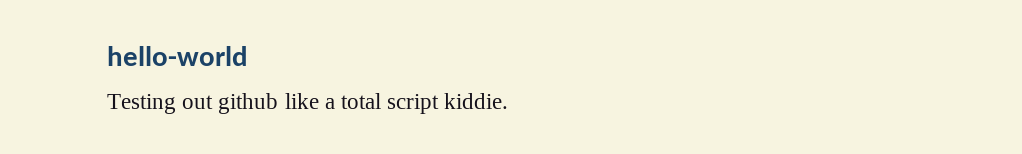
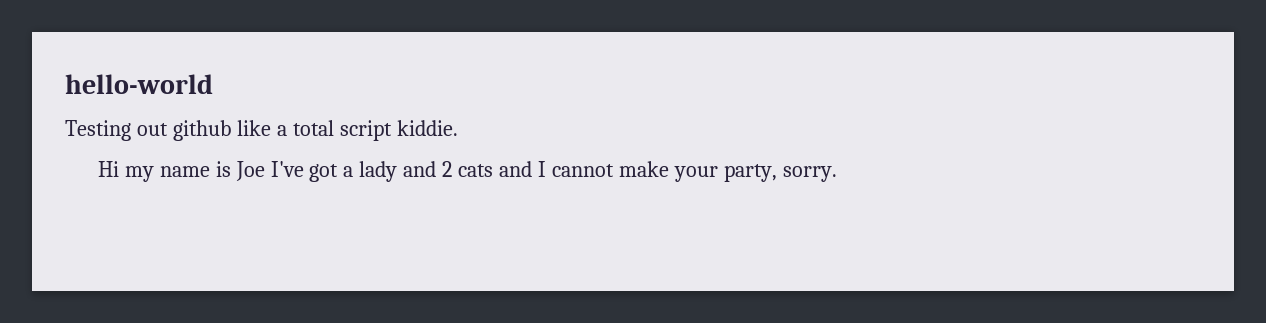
+ Hi my name is Joe I've got a lady and 2 cats and I cannot make your party, sorry.

